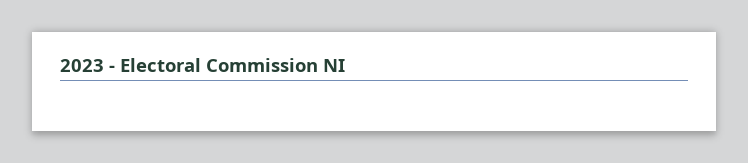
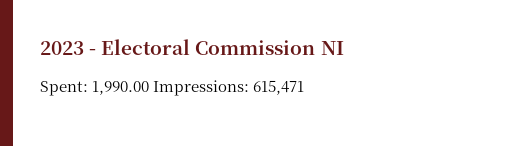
+ Spent: 1,990.00 Impressions: 615,471

